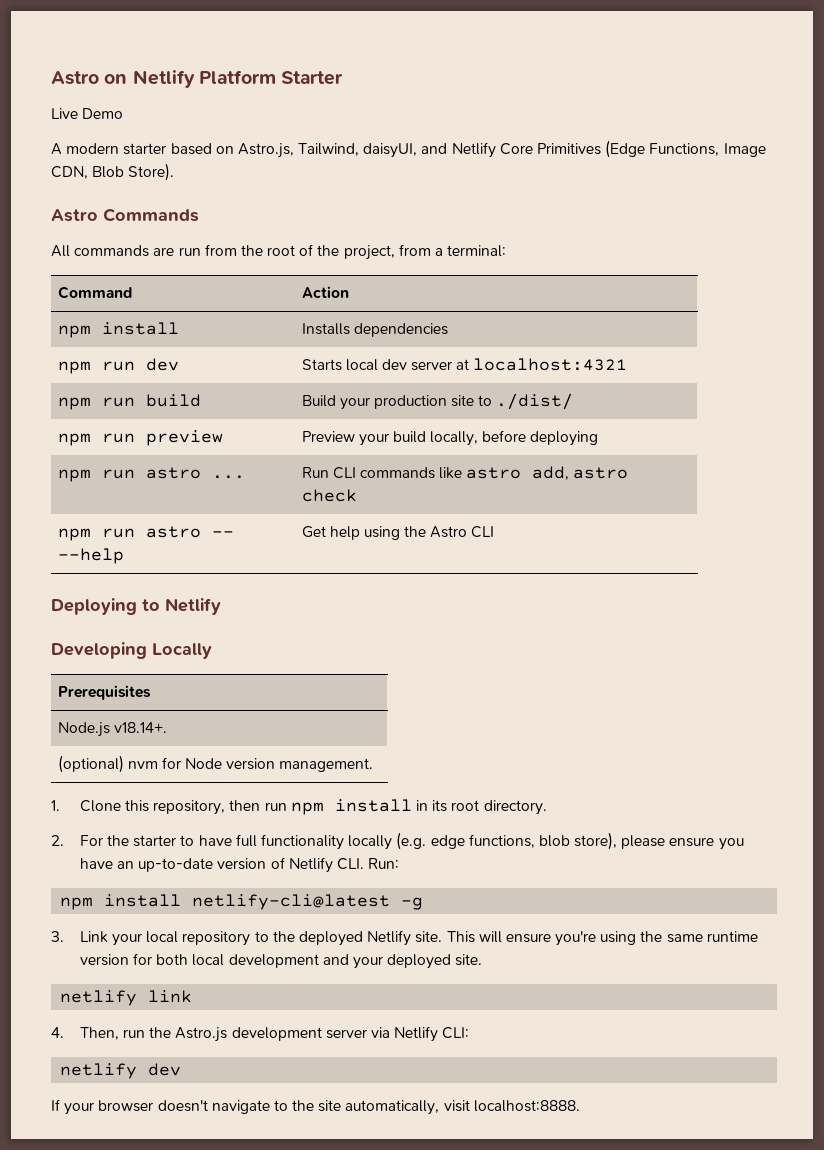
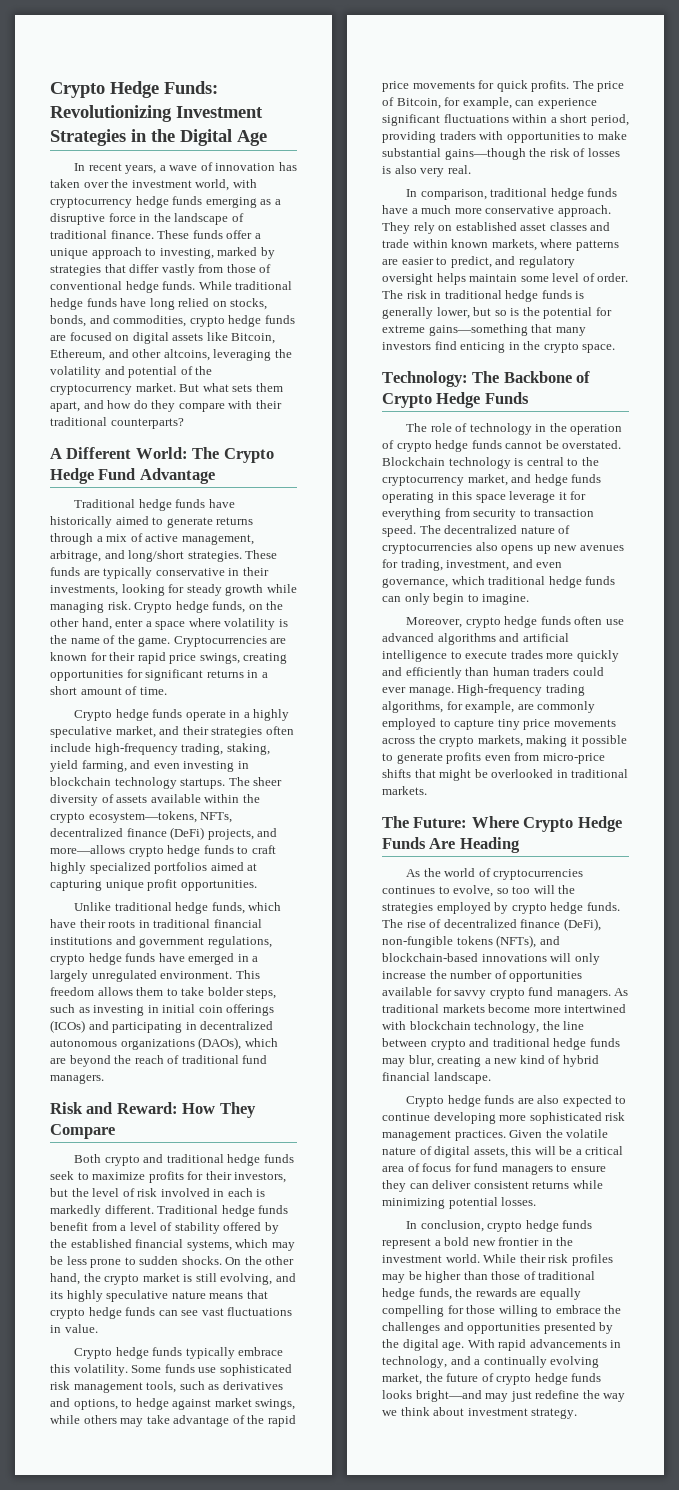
- Astro on Netlify Platform Starter
- Live Demo
- A modern starter based on Astro.js, Tailwind, daisyUI, and Netlify Core Primitives (Edge Functions, Image CDN, Blob Store).
- Astro Commands
- All commands are run from the root of the project, from a terminal:
- Command | Action
- npm install | Installs dependencies
- npm run dev | Starts local dev server at localhost:4321
- npm run build | Build your production site to ./dist/
- npm run preview | Preview your build locally, before deploying
- npm run astro ... | Run CLI commands like astro add, astro check
- npm run astro -- --help | Get help using the Astro CLI
- Deploying to Netlify
- Developing Locally
- Prerequisites
- Node.js v18.14+.
- (optional) nvm for Node version management.
- 1. Clone this repository, then run npm install in its root directory.
- 2. For the starter to have full functionality locally (e.g. edge functions, blob store), please ensure you have an up-to-date version of Netlify CLI. Run:
- npm install netlify-cli@latest -g
- 3. Link your local repository to the deployed Netlify site. This will ensure you're using the same runtime version for both local development and your deployed site.
- netlify link
- 4. Then, run the Astro.js development server via Netlify CLI:
- netlify dev
- If your browser doesn't navigate to the site automatically, visit localhost:8888.
+ Crypto Hedge Funds: Revolutionizing Investment Strategies in the Digital Age
+ In recent years, a wave of innovation has taken over the investment world, with cryptocurrency hedge funds emerging as a disruptive force in the landscape of traditional finance. These funds offer a unique approach to investing, marked by strategies that differ vastly from those of conventional hedge funds. While traditional hedge funds have long relied on stocks, bonds, and commodities, crypto hedge funds are focused on digital assets like Bitcoin, Ethereum, and other altcoins, leveraging the volatility and potential of the cryptocurrency market. But what sets them apart, and how do they compare with their traditional counterparts?
+ A Different World: The Crypto Hedge Fund Advantage
+ Traditional hedge funds have historically aimed to generate returns through a mix of active management, arbitrage, and long/short strategies. These funds are typically conservative in their investments, looking for steady growth while managing risk. Crypto hedge funds, on the other hand, enter a space where volatility is the name of the game. Cryptocurrencies are known for their rapid price swings, creating opportunities for significant returns in a short amount of time.
+ Crypto hedge funds operate in a highly speculative market, and their strategies often include high-frequency trading, staking, yield farming, and even investing in blockchain technology startups. The sheer diversity of assets available within the crypto ecosystem—tokens, NFTs, decentralized finance (DeFi) projects, and more—allows crypto hedge funds to craft highly specialized portfolios aimed at capturing unique profit opportunities.
+ Unlike traditional hedge funds, which have their roots in traditional financial institutions and government regulations, crypto hedge funds have emerged in a largely unregulated environment. This freedom allows them to take bolder steps, such as investing in initial coin offerings (ICOs) and participating in decentralized autonomous organizations (DAOs), which are beyond the reach of traditional fund managers.
+ Risk and Reward: How They Compare
+ Both crypto and traditional hedge funds seek to maximize profits for their investors, but the level of risk involved in each is markedly different. Traditional hedge funds benefit from a level of stability offered by the established financial systems, which may be less prone to sudden shocks. On the other hand, the crypto market is still evolving, and its highly speculative nature means that crypto hedge funds can see vast fluctuations in value.
+ Crypto hedge funds typically embrace this volatility. Some funds use sophisticated risk management tools, such as derivatives and options, to hedge against market swings, while others may take advantage of the rapid price movements for quick profits. The price of Bitcoin, for example, can experience significant fluctuations within a short period, providing traders with opportunities to make substantial gains—though the risk of losses is also very real.
+ In comparison, traditional hedge funds have a much more conservative approach. They rely on established asset classes and trade within known markets, where patterns are easier to predict, and regulatory oversight helps maintain some level of order. The risk in traditional hedge funds is generally lower, but so is the potential for extreme gains—something that many investors find enticing in the crypto space.
+ Technology: The Backbone of Crypto Hedge Funds
+ The role of technology in the operation of crypto hedge funds cannot be overstated. Blockchain technology is central to the cryptocurrency market, and hedge funds operating in this space leverage it for everything from security to transaction speed. The decentralized nature of cryptocurrencies also opens up new avenues for trading, investment, and even governance, which traditional hedge funds can only begin to imagine.
+ Moreover, crypto hedge funds often use advanced algorithms and artificial intelligence to execute trades more quickly and efficiently than human traders could ever manage. High-frequency trading algorithms, for example, are commonly employed to capture tiny price movements across the crypto markets, making it possible to generate profits even from micro-price shifts that might be overlooked in traditional markets.
+ The Future: Where Crypto Hedge Funds Are Heading
+ As the world of cryptocurrencies continues to evolve, so too will the strategies employed by crypto hedge funds. The rise of decentralized finance (DeFi), non-fungible tokens (NFTs), and blockchain-based innovations will only increase the number of opportunities available for savvy crypto fund managers. As traditional markets become more intertwined with blockchain technology, the line between crypto and traditional hedge funds may blur, creating a new kind of hybrid financial landscape.
+ Crypto hedge funds are also expected to continue developing more sophisticated risk management practices. Given the volatile nature of digital assets, this will be a critical area of focus for fund managers to ensure they can deliver consistent returns while minimizing potential losses.
+ In conclusion, crypto hedge funds represent a bold new frontier in the investment world. While their risk profiles may be higher than those of traditional hedge funds, the rewards are equally compelling for those willing to embrace the challenges and opportunities presented by the digital age. With rapid advancements in technology, and a continually evolving market, the future of crypto hedge funds looks bright—and may just redefine the way we think about investment strategy.

